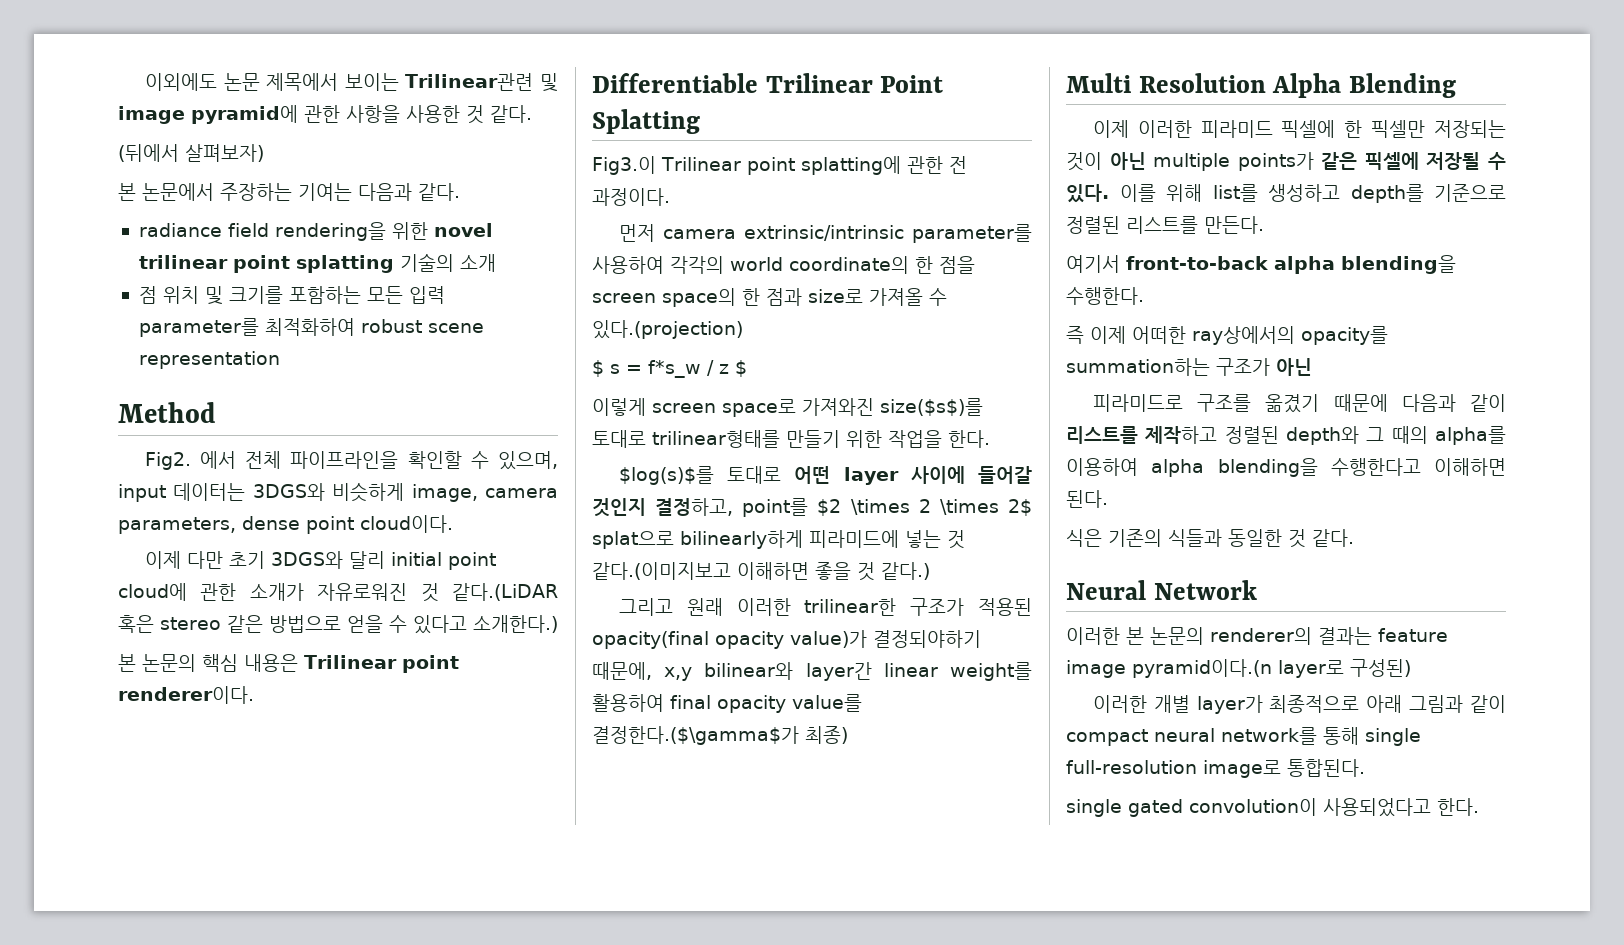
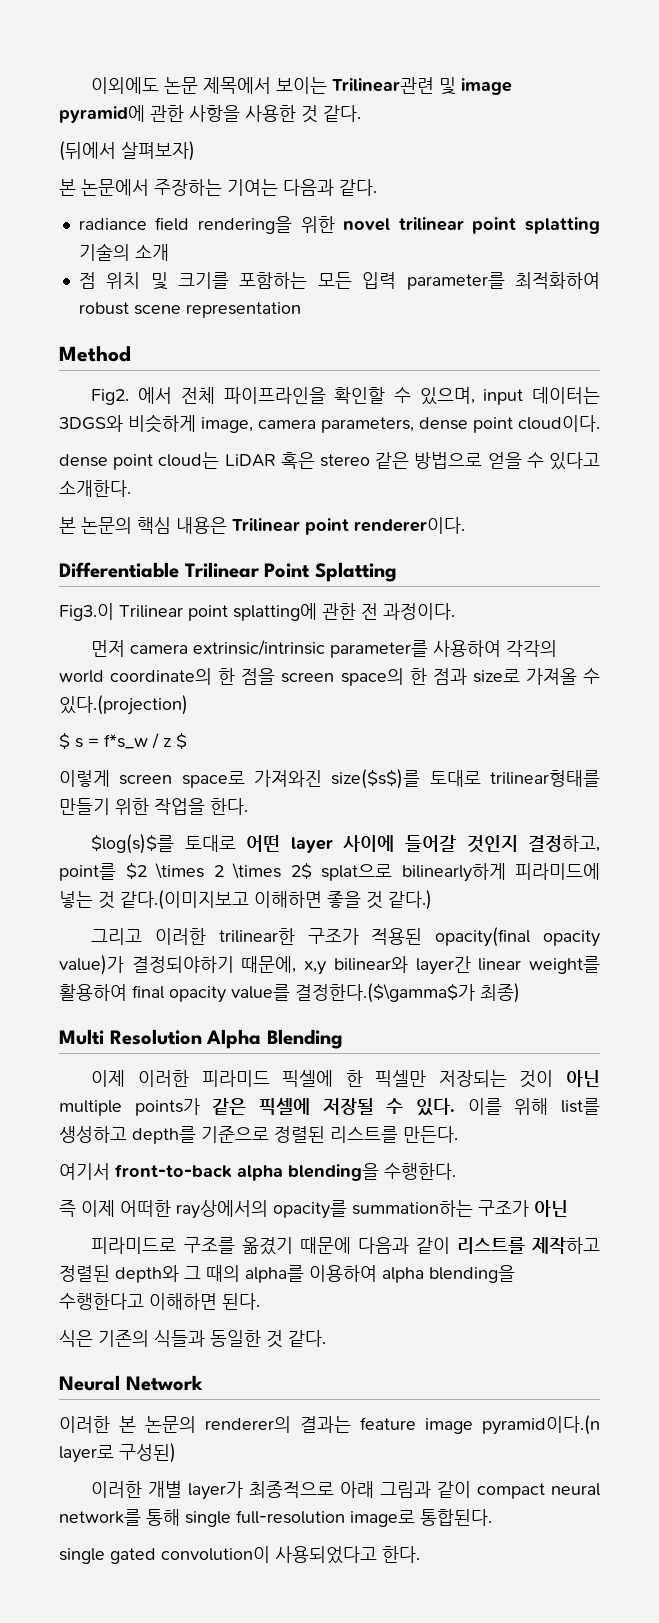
- 이제 다만 초기 3DGS와 달리 initial point cloud에 관한 소개가 자유로워진 것 같다.(LiDAR 혹은 stereo 같은 방법으로 얻을 수 있다고 소개한다.)
+ dense point cloud는 LiDAR 혹은 stereo 같은 방법으로 얻을 수 있다고 소개한다.
- 그리고 원래 이러한 trilinear한 구조가 적용된 opacity(final opacity value)가 결정되야하기 때문에, x,y bilinear와 layer간 linear weight를 활용하여 final opacity value를 결정한다.($\gamma$가 최종)
+ 그리고 이러한 trilinear한 구조가 적용된 opacity(final opacity value)가 결정되야하기 때문에, x,y bilinear와 layer간 linear weight를 활용하여 final opacity value를 결정한다.($\gamma$가 최종)

